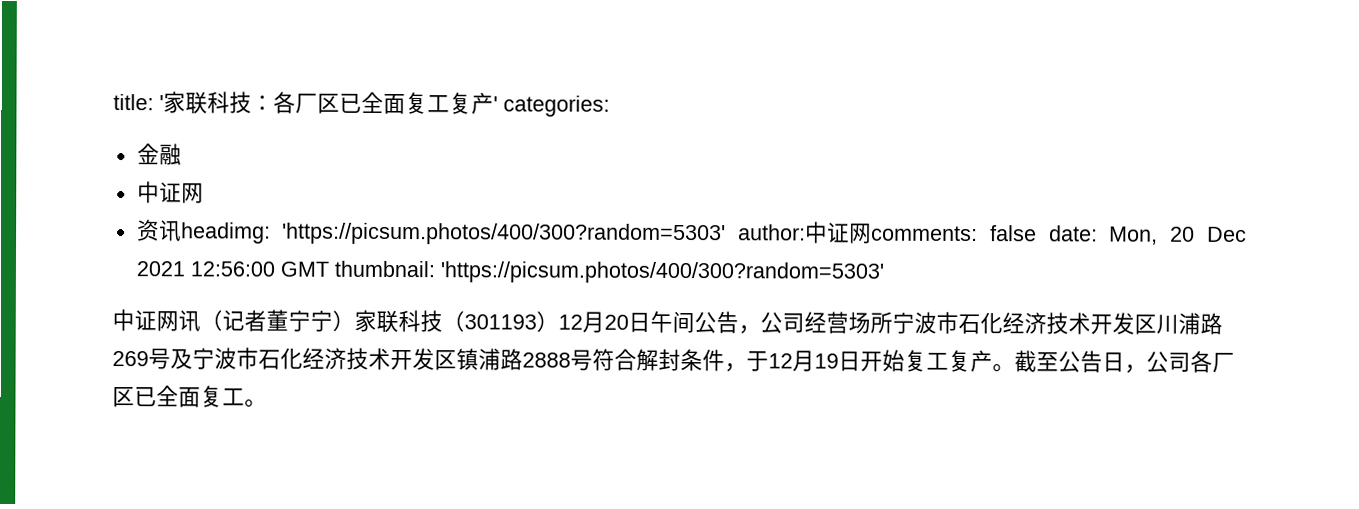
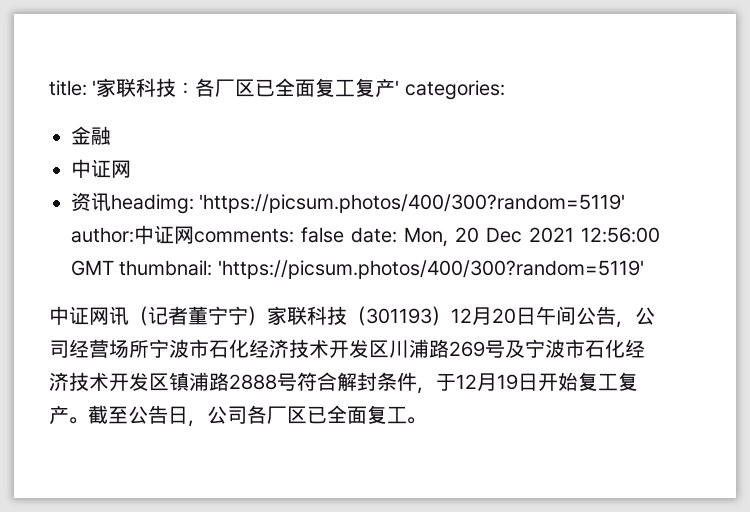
- 资讯headimg: 'https://picsum.photos/400/300?random=5303' author:中证网comments: false date: Mon, 20 Dec 2021 12:56:00 GMT thumbnail: 'https://picsum.photos/400/300?random=5303'
+ 资讯headimg: 'https://picsum.photos/400/300?random=5119' author:中证网comments: false date: Mon, 20 Dec 2021 12:56:00 GMT thumbnail: 'https://picsum.photos/400/300?random=5119'

